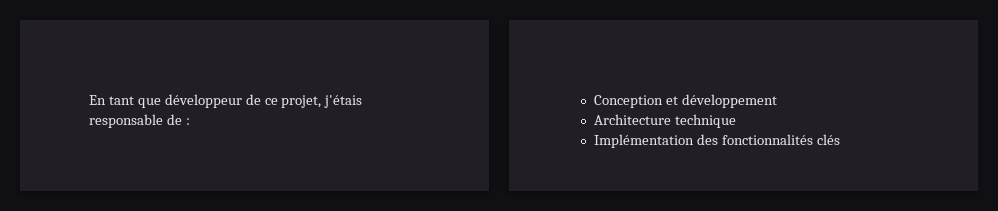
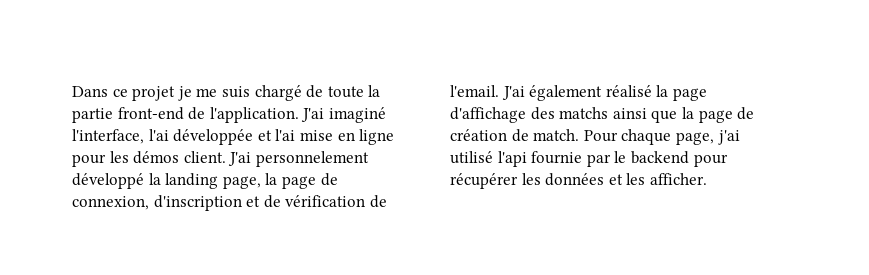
- En tant que développeur de ce projet, j'étais responsable de :
- Conception et développement
- Architecture technique
- Implémentation des fonctionnalités clés
+ Dans ce projet je me suis chargé de toute la partie front-end de l'application. J'ai imaginé l'interface, l'ai développée et l'ai mise en ligne pour les démos client. J'ai personnelement développé la landing page, la page de connexion, d'inscription et de vérification de l'email. J'ai également réalisé la page d'affichage des matchs ainsi que la page de création de match. Pour chaque page, j'ai utilisé l'api fournie par le backend pour récupérer les données et les afficher.

